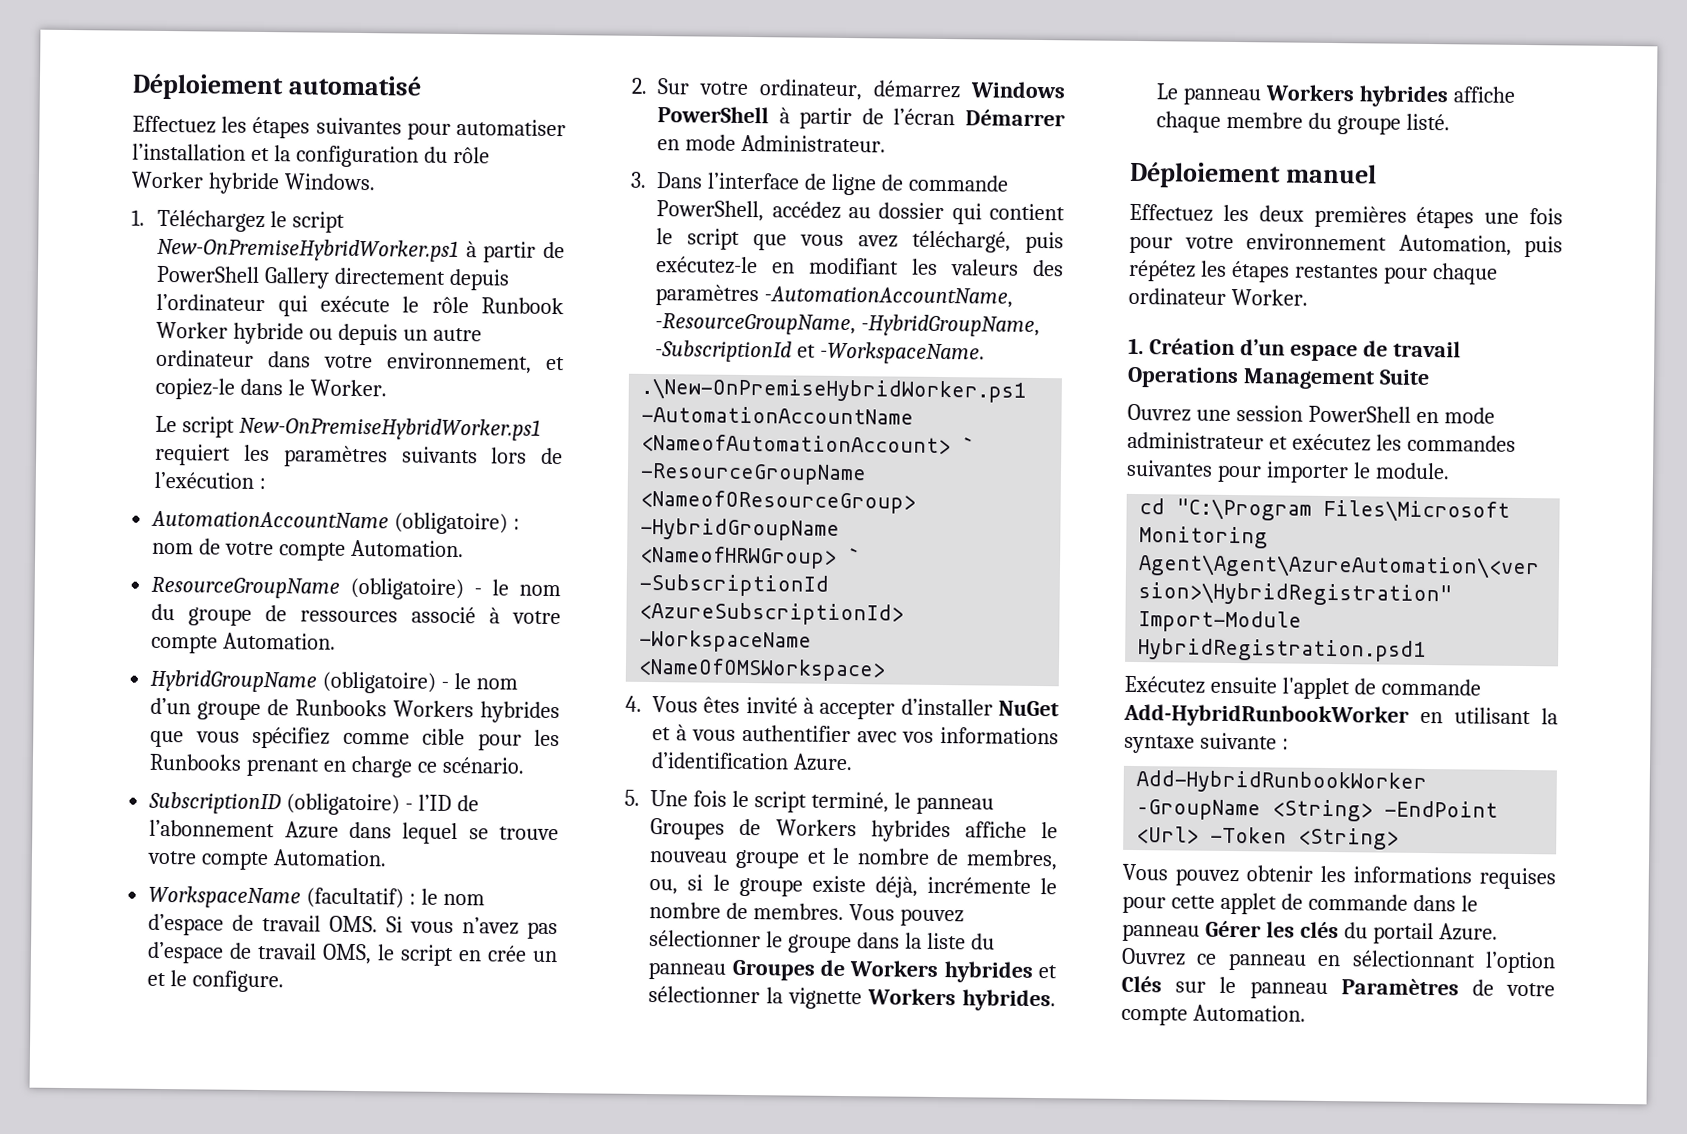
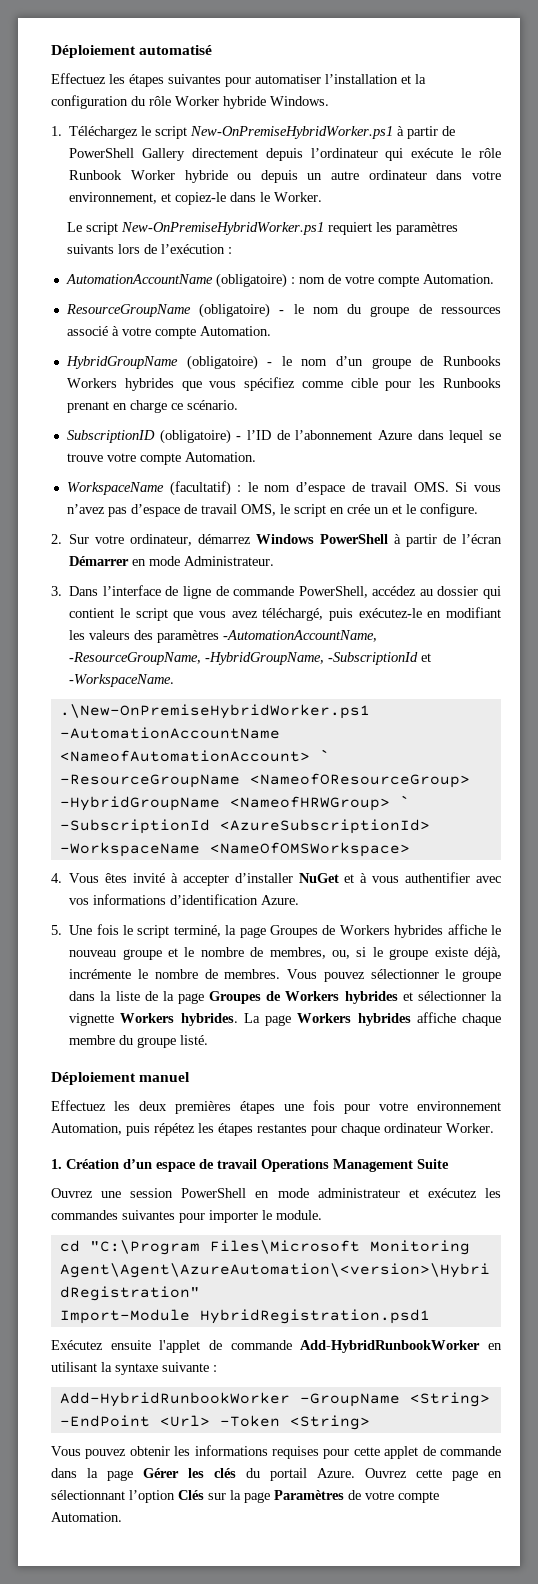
- 5. Une fois le script terminé, le panneau Groupes de Workers hybrides affiche le nouveau groupe et le nombre de membres, ou, si le groupe existe déjà, incrémente le nombre de membres.
+ 5. Une fois le script terminé, la page Groupes de Workers hybrides affiche le nouveau groupe et le nombre de membres, ou, si le groupe existe déjà, incrémente le nombre de membres.
- Vous pouvez sélectionner le groupe dans la liste du panneau Groupes de Workers hybrides et sélectionner la vignette Workers hybrides.
+ Vous pouvez sélectionner le groupe dans la liste de la page Groupes de Workers hybrides et sélectionner la vignette Workers hybrides.
- Le panneau Workers hybrides affiche chaque membre du groupe listé.
+ La page Workers hybrides affiche chaque membre du groupe listé.
- Vous pouvez obtenir les informations requises pour cette applet de commande dans le panneau Gérer les clés du portail Azure.
+ Vous pouvez obtenir les informations requises pour cette applet de commande dans la page Gérer les clés du portail Azure.
- Ouvrez ce panneau en sélectionnant l’option Clés sur le panneau Paramètres de votre compte Automation.
+ Ouvrez cette page en sélectionnant l’option Clés sur la page Paramètres de votre compte Automation.

